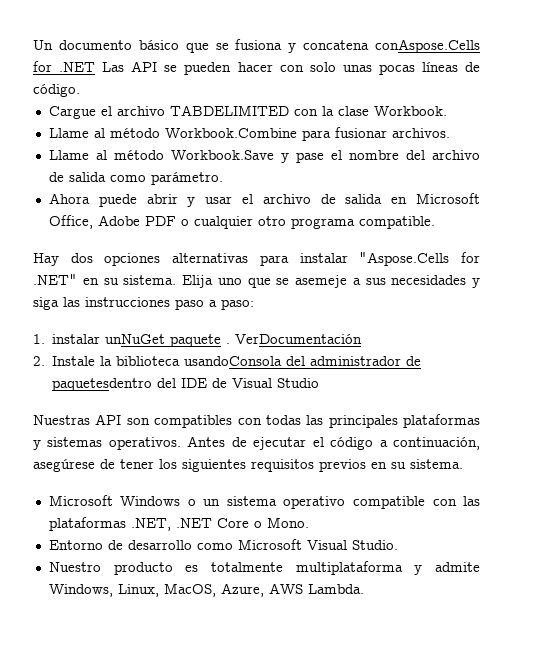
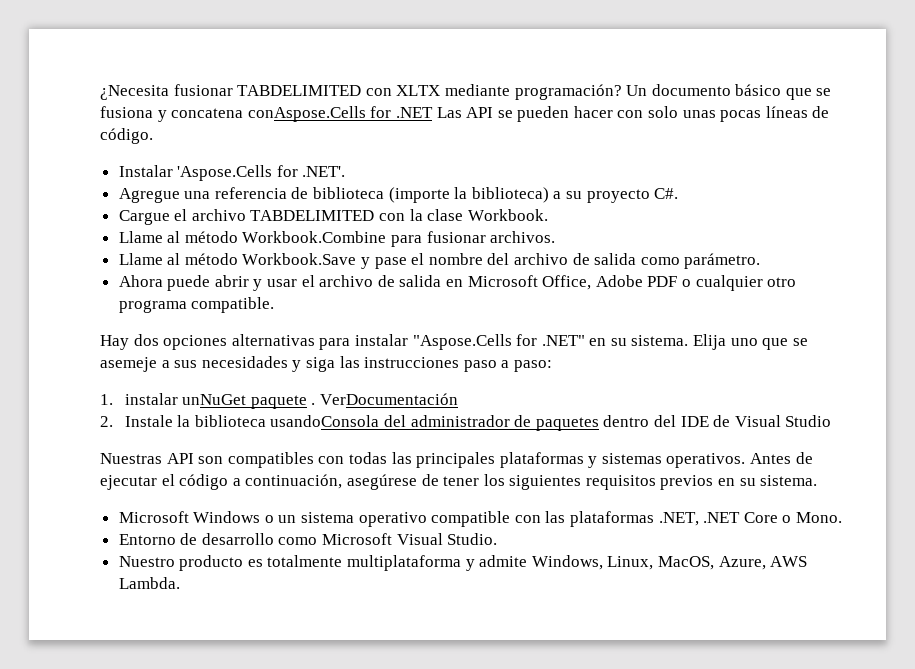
+ ¿Necesita fusionar TABDELIMITED con XLTX mediante programación?
+ Instalar 'Aspose.Cells for .NET'.
+ Agregue una referencia de biblioteca (importe la biblioteca) a su proyecto C#.
- 2. Instale la biblioteca usandoConsola del administrador de paquetesdentro del IDE de Visual Studio
+ 2. Instale la biblioteca usandoConsola del administrador de paquetes dentro del IDE de Visual Studio

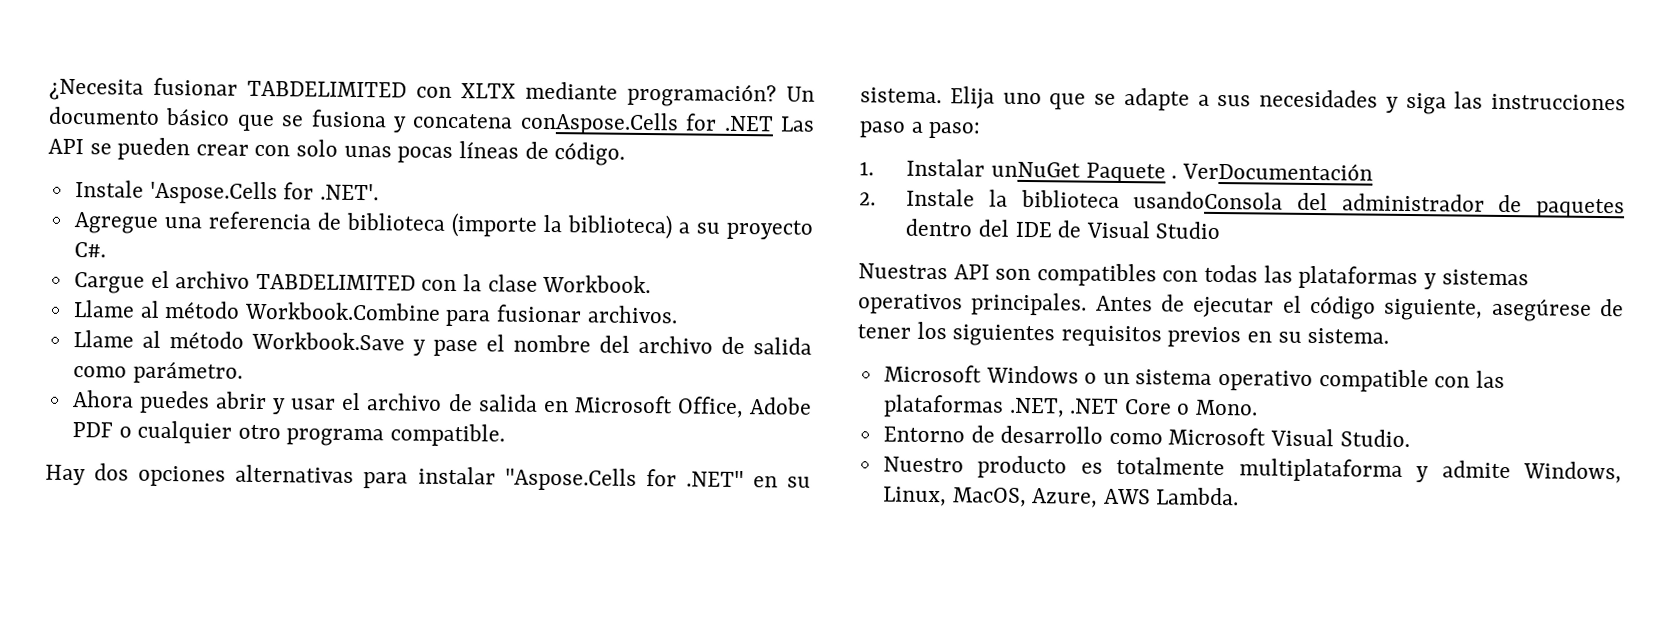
- Un documento básico que se fusiona y concatena conAspose.Cells for .NET Las API se pueden hacer con solo unas pocas líneas de código.
+ Un documento básico que se fusiona y concatena conAspose.Cells for .NET Las API se pueden crear con solo unas pocas líneas de código.
- Instalar 'Aspose.Cells for .NET'.
+ Instale 'Aspose.Cells for .NET'.
- Ahora puede abrir y usar el archivo de salida en Microsoft Office, Adobe PDF o cualquier otro programa compatible.
+ Ahora puedes abrir y usar el archivo de salida en Microsoft Office, Adobe PDF o cualquier otro programa compatible.
- Elija uno que se asemeje a sus necesidades y siga las instrucciones paso a paso:
+ Elija uno que se adapte a sus necesidades y siga las instrucciones paso a paso:
- 1. instalar unNuGet paquete .
+ 1. Instalar unNuGet Paquete .
- Nuestras API son compatibles con todas las principales plataformas y sistemas operativos.
+ Nuestras API son compatibles con todas las plataformas y sistemas operativos principales.
- Antes de ejecutar el código a continuación, asegúrese de tener los siguientes requisitos previos en su sistema.
+ Antes de ejecutar el código siguiente, asegúrese de tener los siguientes requisitos previos en su sistema.

